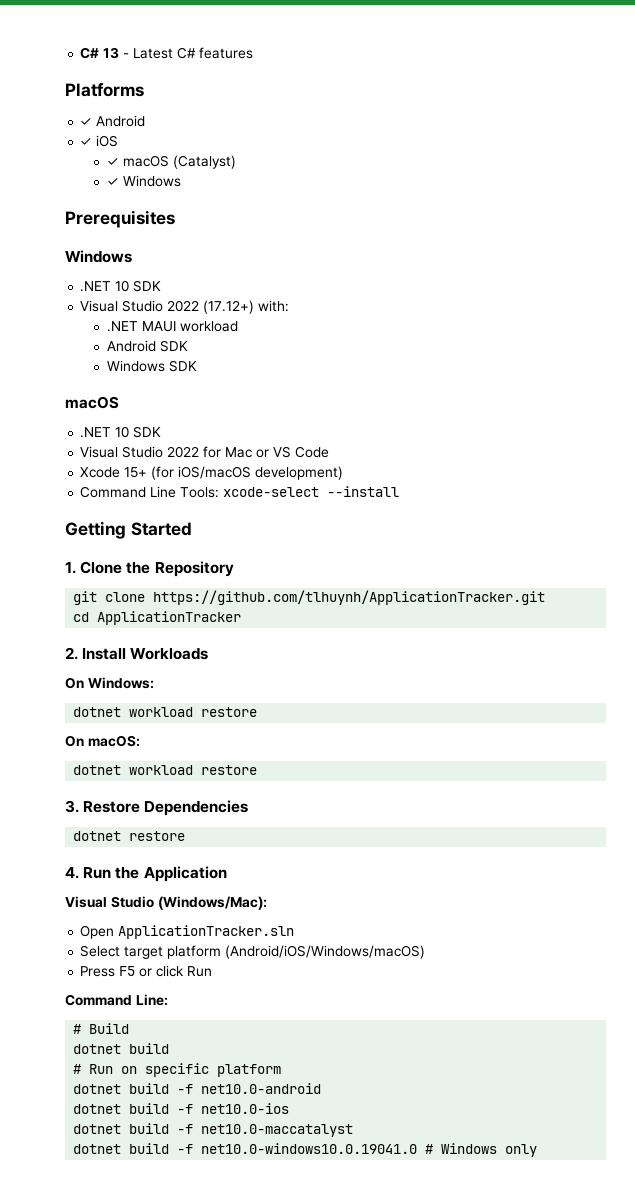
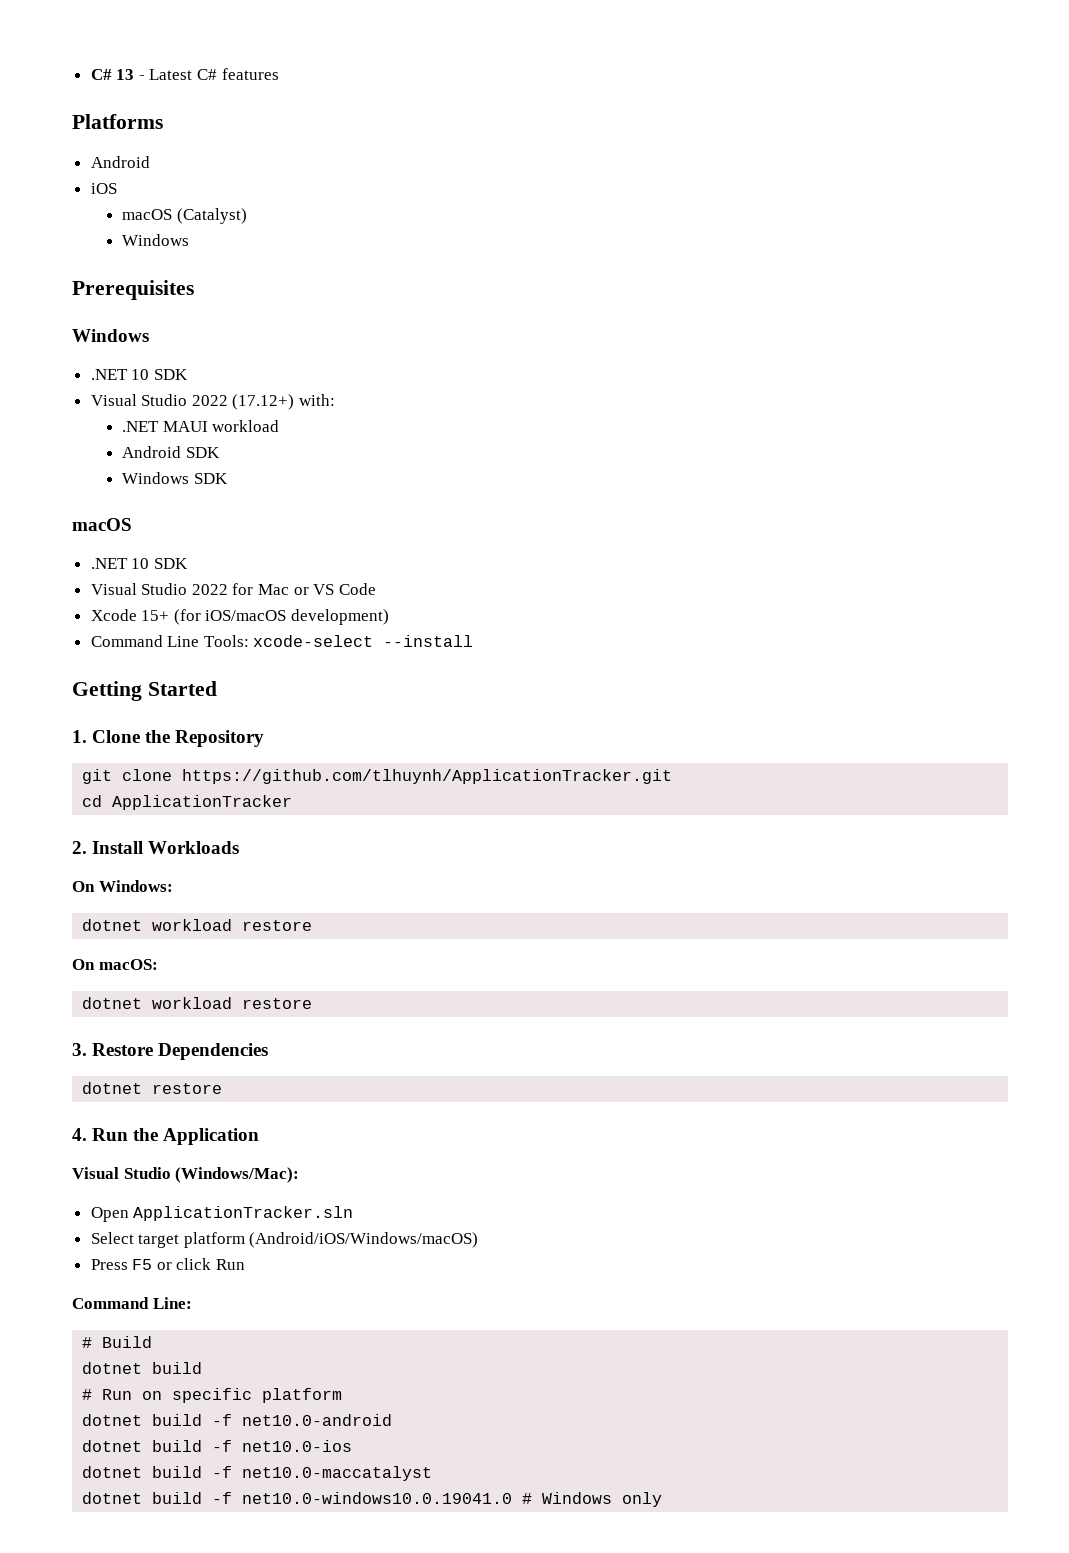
  Platforms
- ✓ Android
+ Android
- ✓ iOS
+ iOS
- ✓ macOS (Catalyst)
- ✓ Windows
+ macOS (Catalyst)
+ Windows

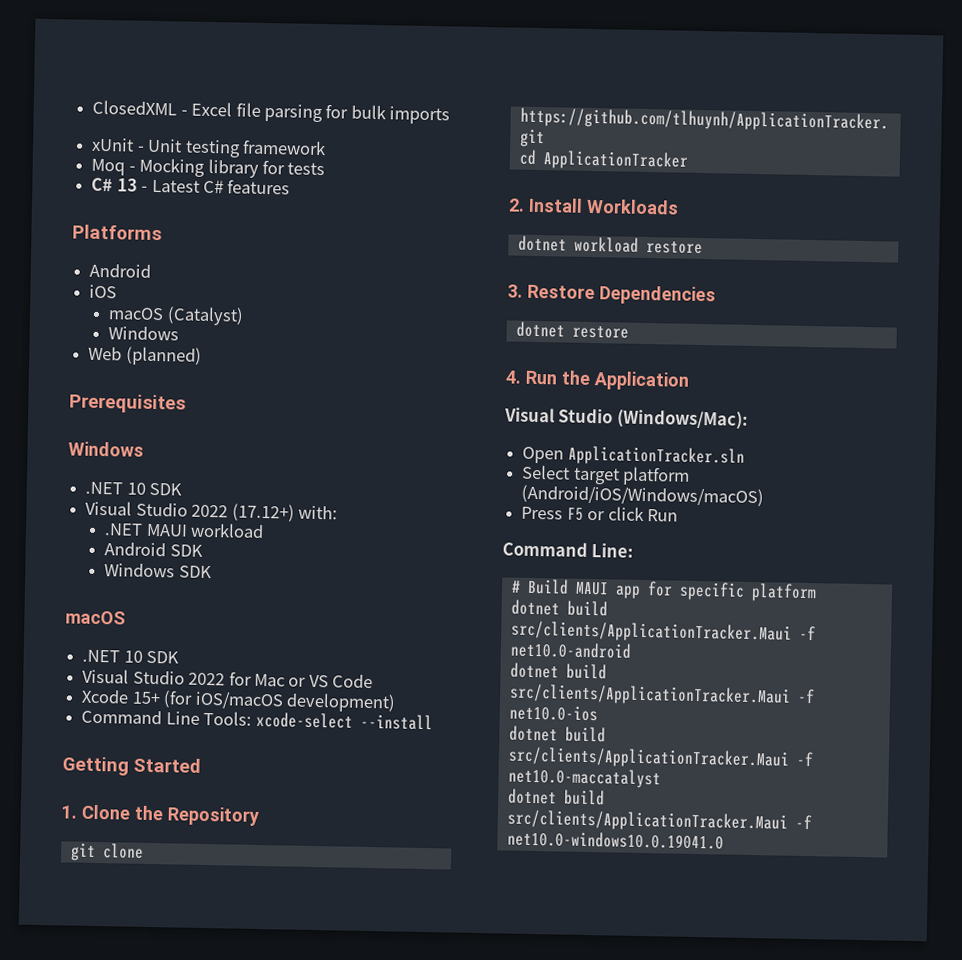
+ ClosedXML - Excel file parsing for bulk imports
+ xUnit - Unit testing framework
+ Moq - Mocking library for tests
+ Web (planned)
- On Windows:
- dotnet workload restore
- On macOS:
- # Build
- dotnet build
- # Run on specific platform
+ # Build MAUI app for specific platform
- dotnet build -f net10.0-android
+ dotnet build src/clients/ApplicationTracker.Maui -f net10.0-android
- dotnet build -f net10.0-ios
+ dotnet build src/clients/ApplicationTracker.Maui -f net10.0-ios
- dotnet build -f net10.0-maccatalyst
+ dotnet build src/clients/ApplicationTracker.Maui -f net10.0-maccatalyst
- dotnet build -f net10.0-windows10.0.19041.0 # Windows only
+ dotnet build src/clients/ApplicationTracker.Maui -f net10.0-windows10.0.19041.0

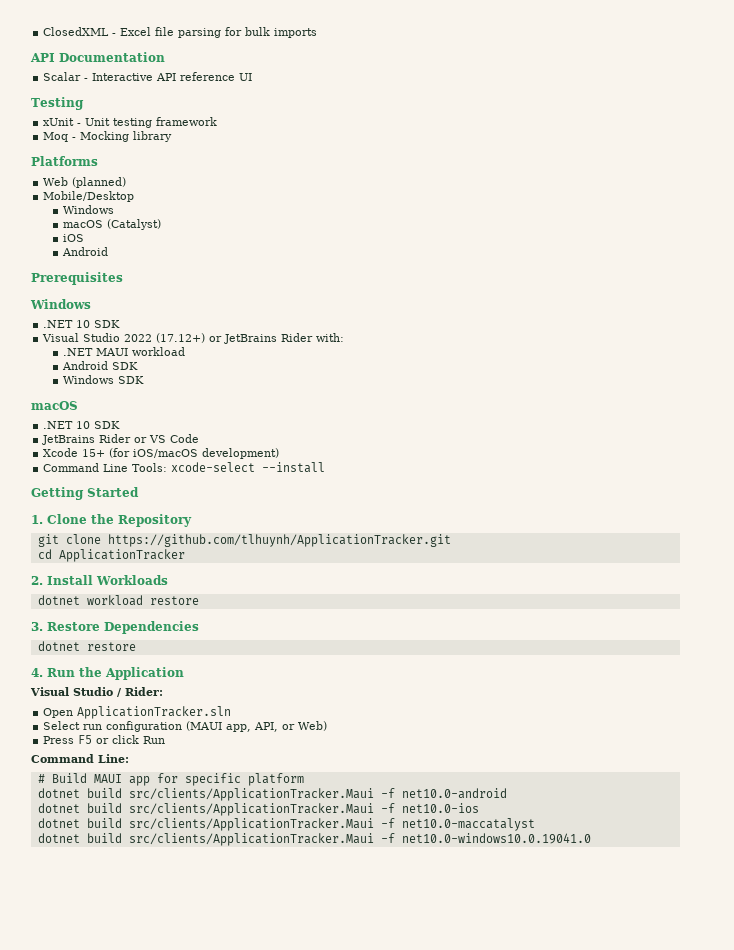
+ API Documentation
+ Scalar - Interactive API reference UI
+ Testing
- Moq - Mocking library for tests
- C# 13 - Latest C# features
+ Moq - Mocking library
  Platforms
- Android
- iOS
+ Web (planned)
+ Mobile/Desktop
+ Windows
  macOS (Catalyst)
- Windows
- Web (planned)
+ iOS
+ Android
- Visual Studio 2022 (17.12+) with:
+ Visual Studio 2022 (17.12+) or JetBrains Rider with:
- Visual Studio 2022 for Mac or VS Code
+ JetBrains Rider or VS Code
- Visual Studio (Windows/Mac):
+ Visual Studio / Rider:
- Select target platform (Android/iOS/Windows/macOS)
+ Select run configuration (MAUI app, API, or Web)

